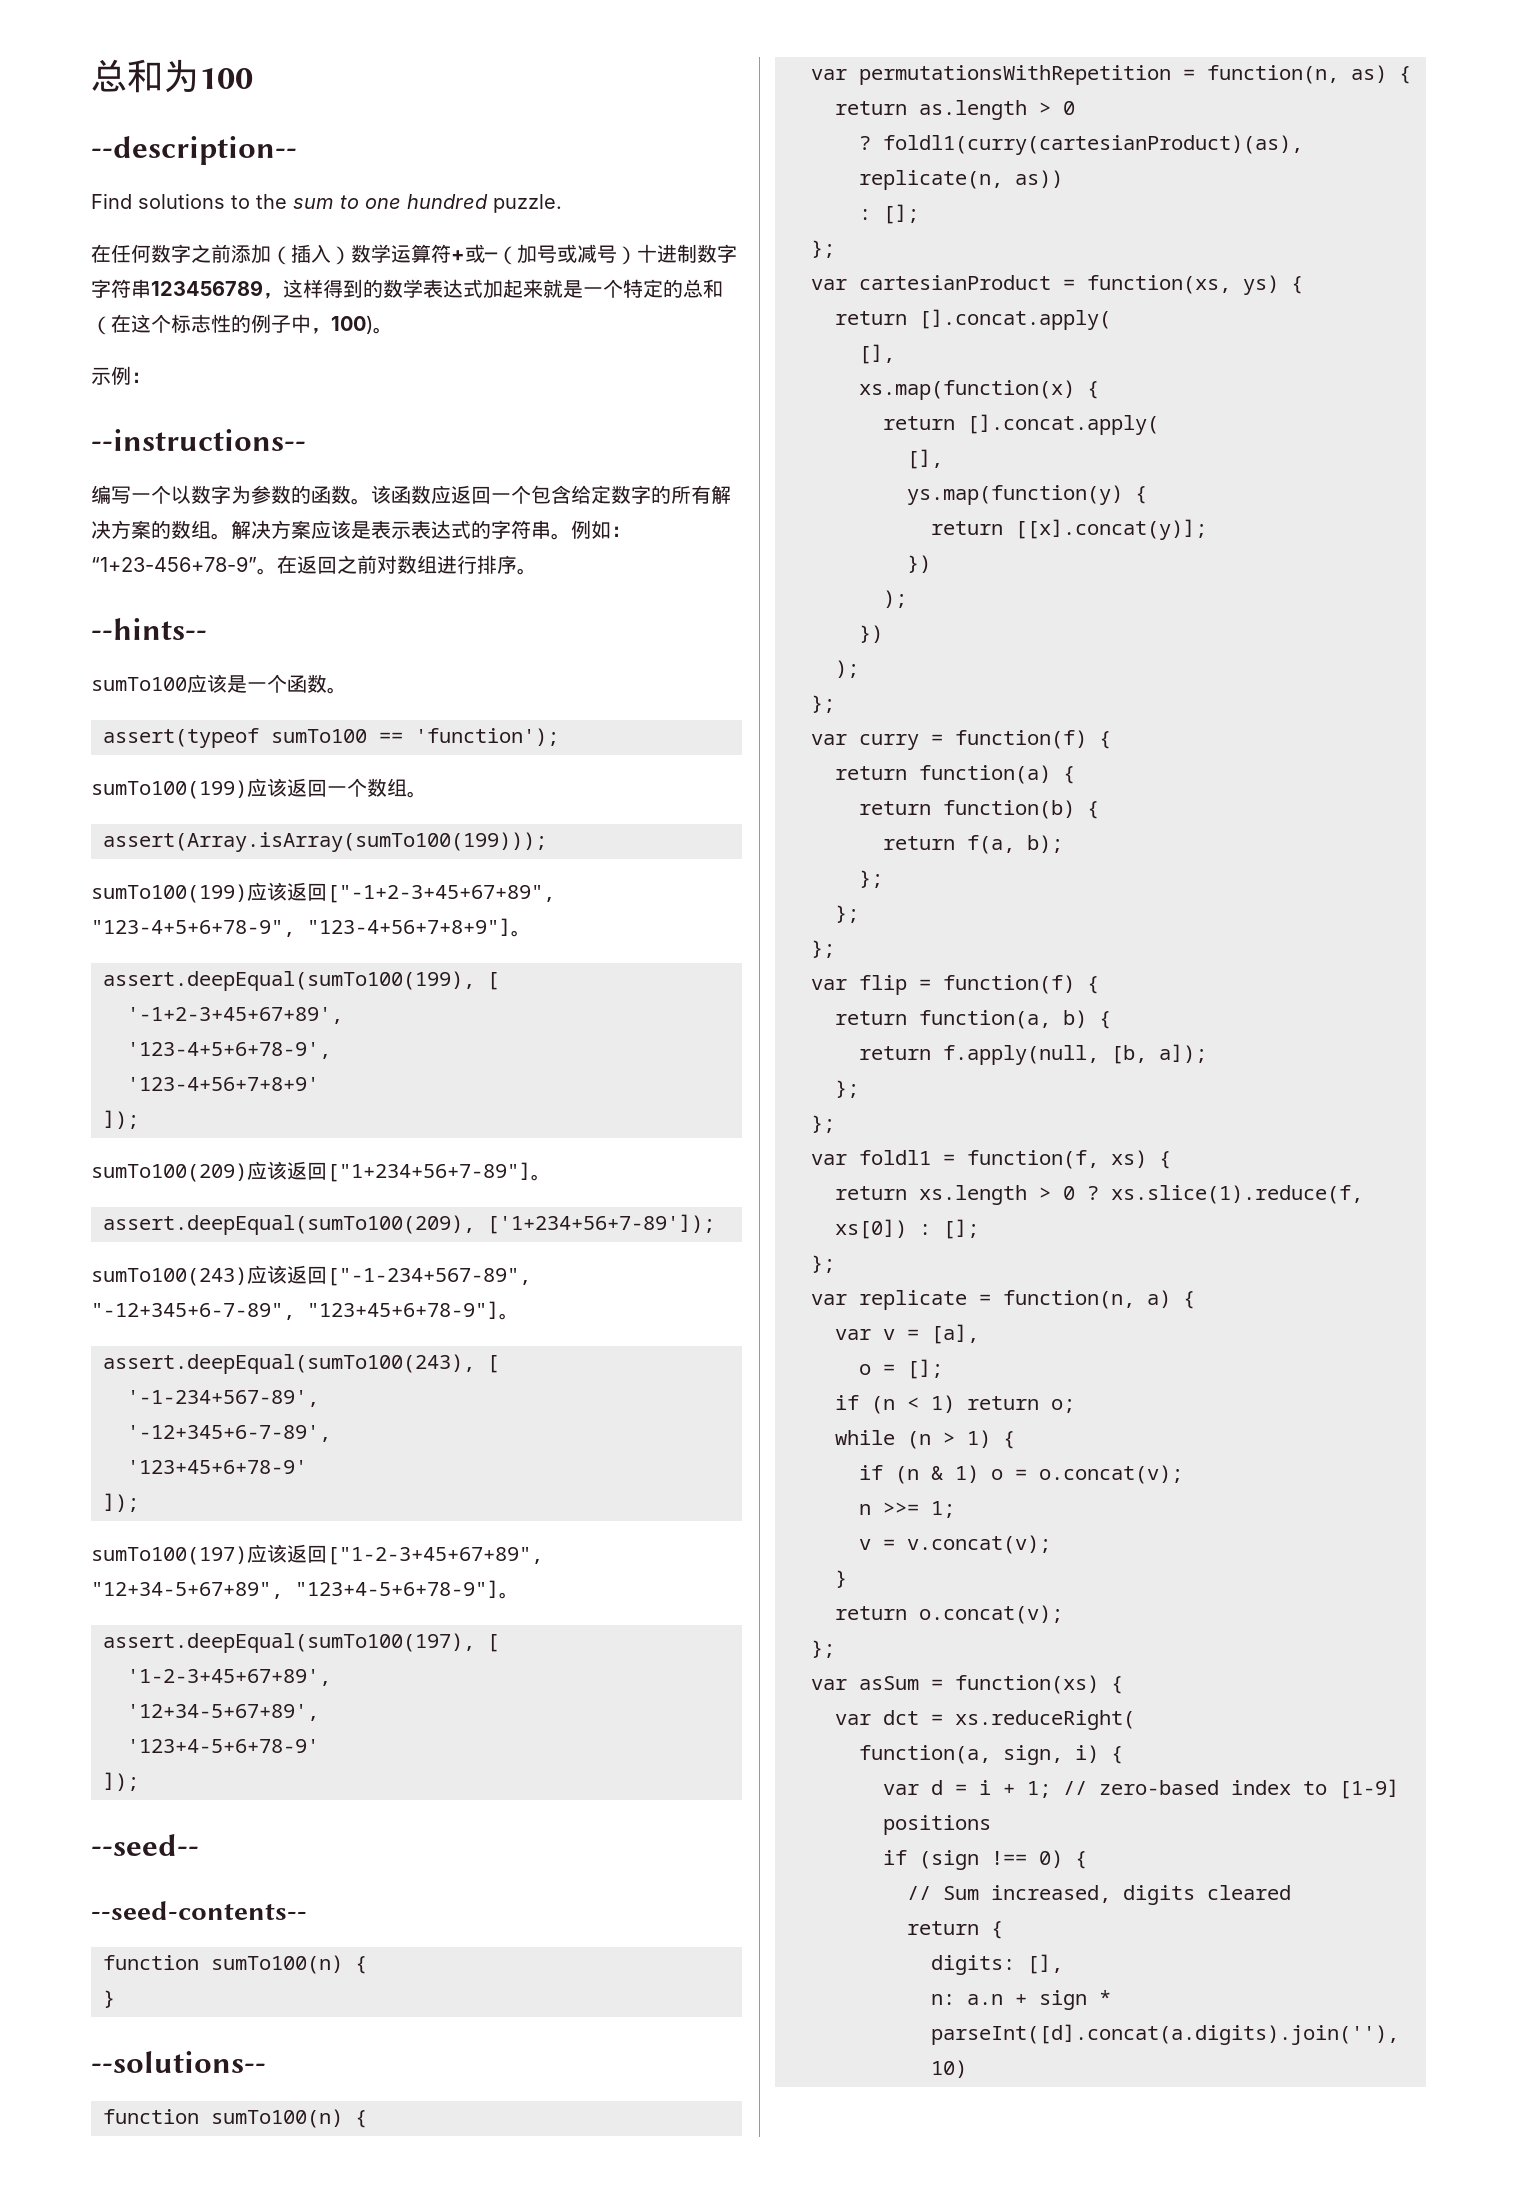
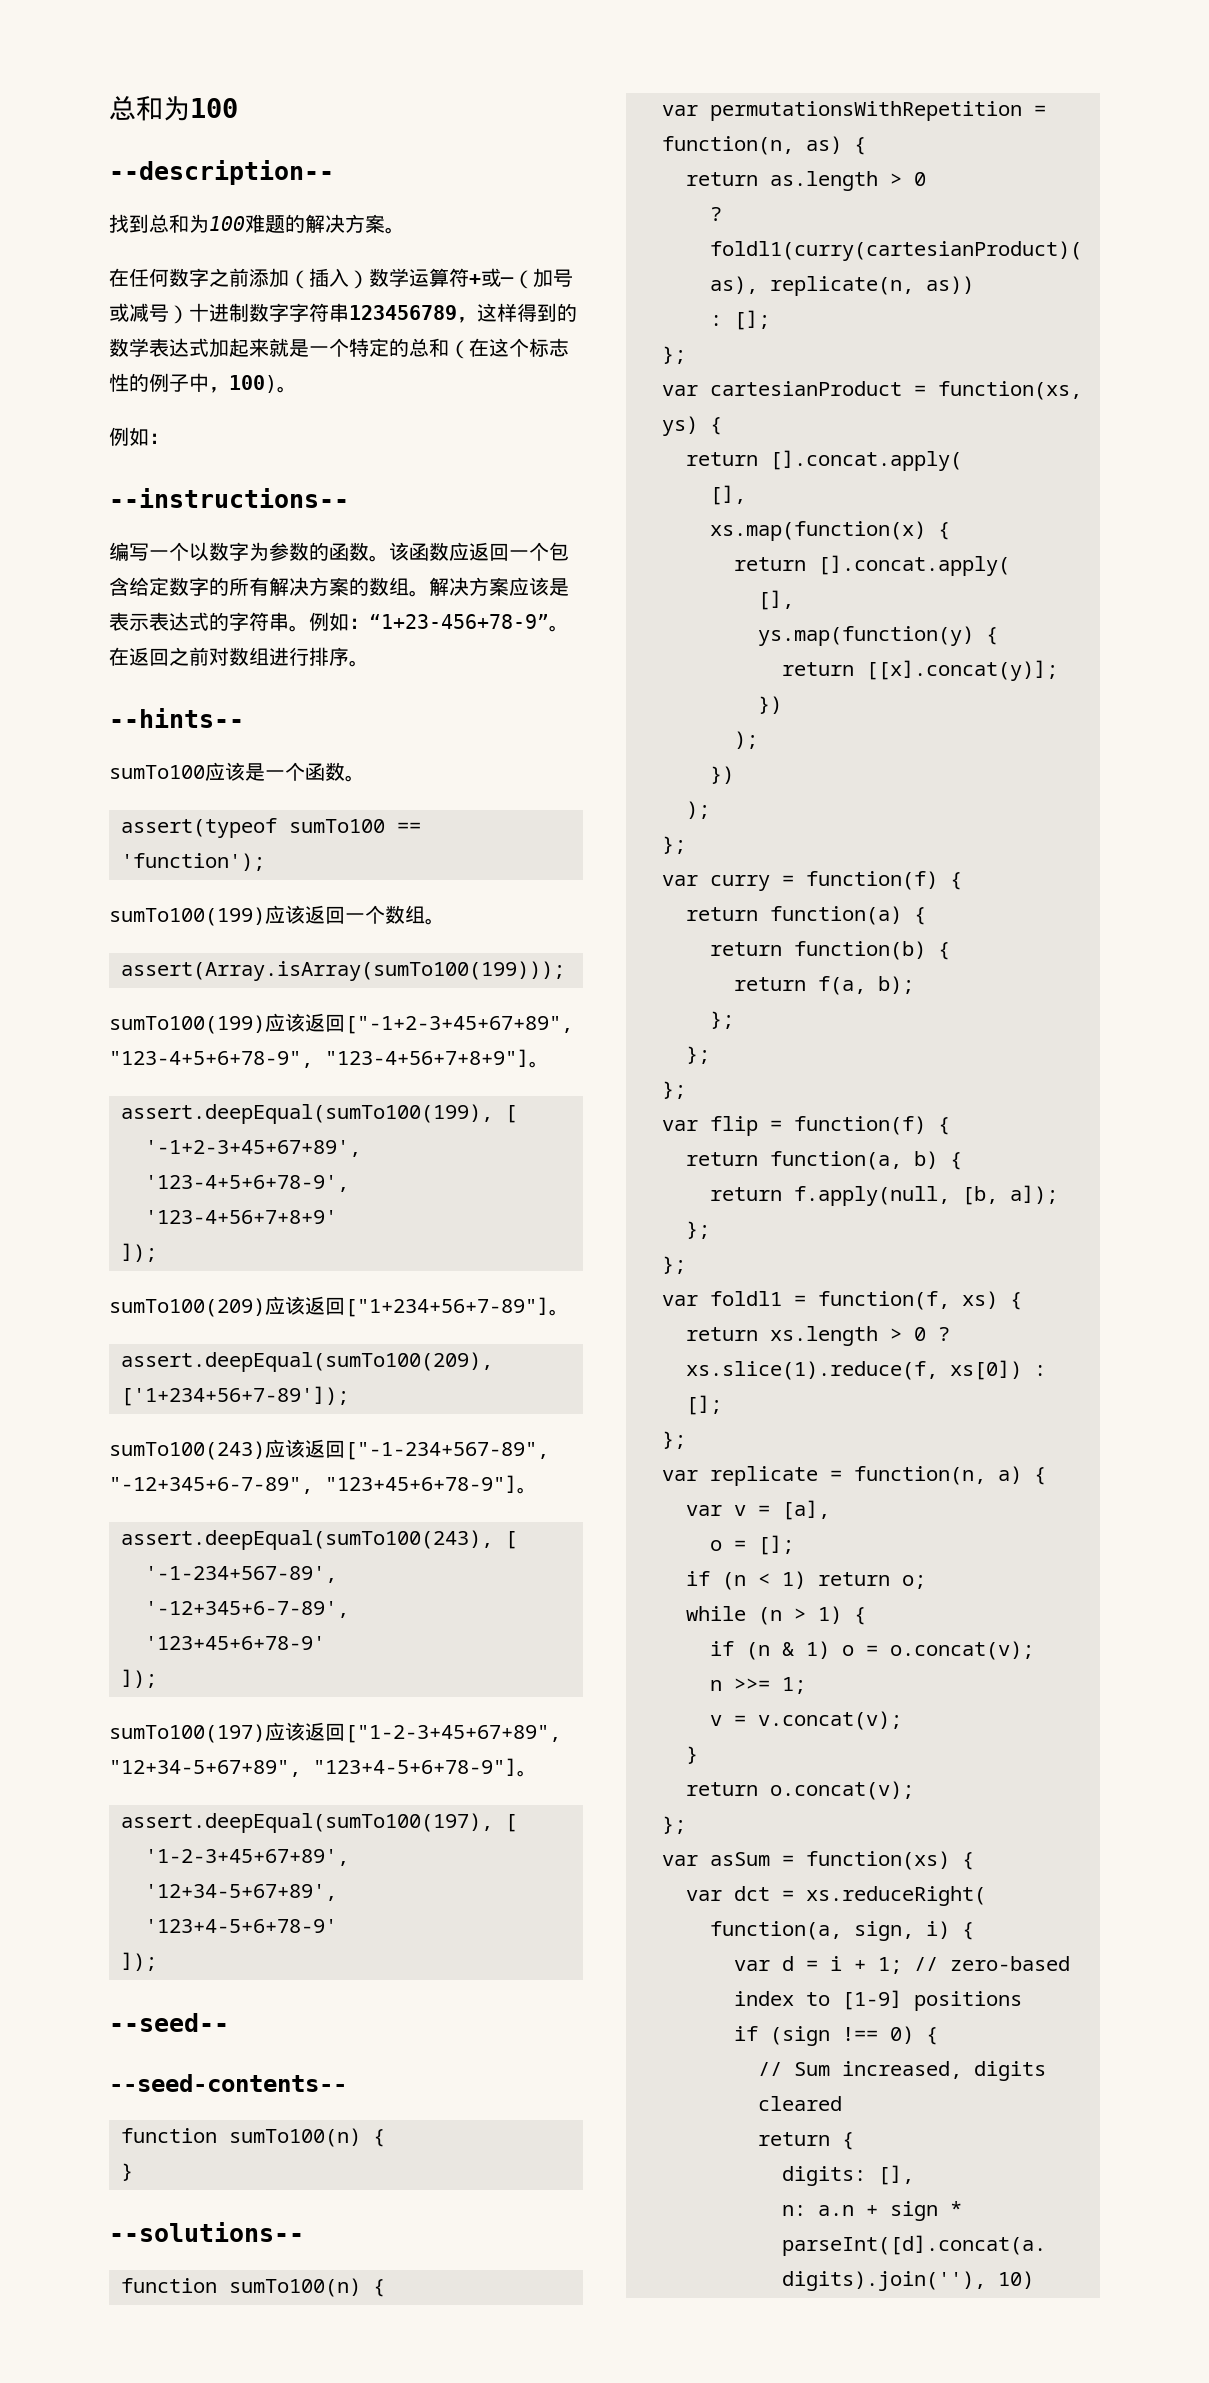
- Find solutions to the sum to one hundred puzzle.
+ 找到总和为100难题的解决方案。
  在任何数字之前添加（插入）数学运算符+或─（加号或减号）十进制数字字符串123456789，这样得到的数学表达式加起来就是一个特定的总和（在这个标志性的例子中，100)。
- 示例：
+ 例如：

